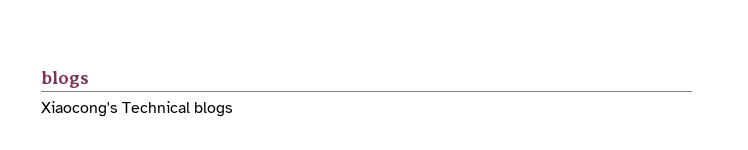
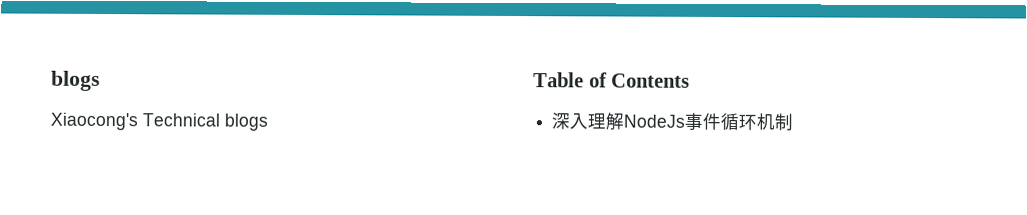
+ Table of Contents
+ 深入理解NodeJs事件循环机制

